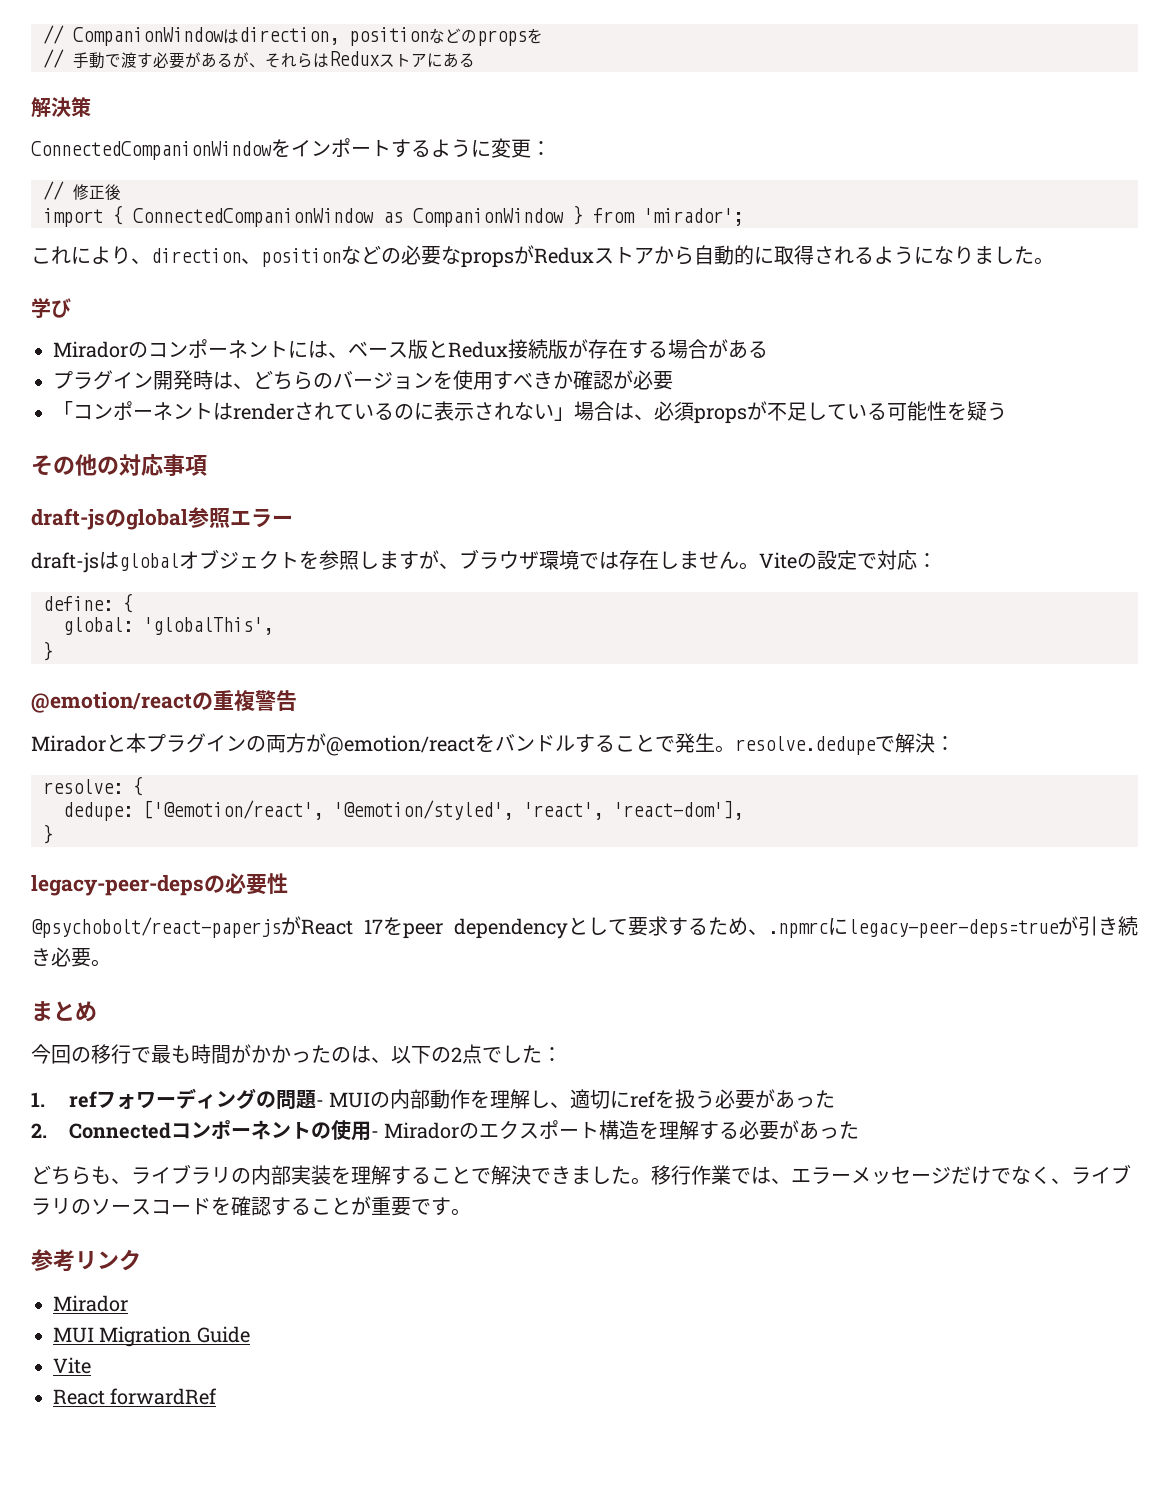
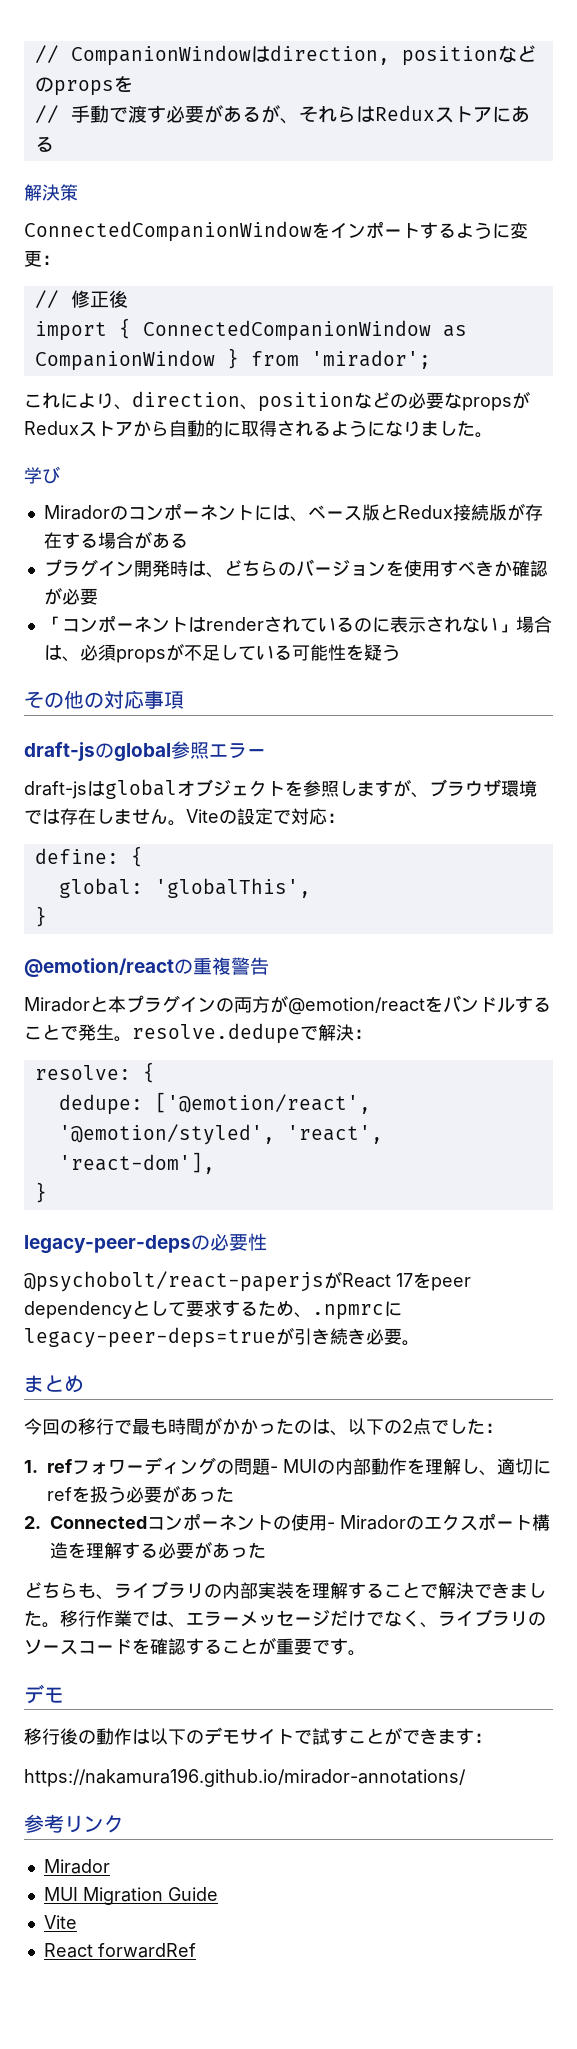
  移行作業では、エラーメッセージだけでなく、ライブラリのソースコードを確認することが重要です。
+ デモ
+ 移行後の動作は以下のデモサイトで試すことができます：
+ https://nakamura196.github.io/mirador-annotations/

